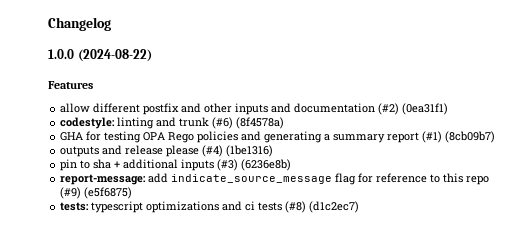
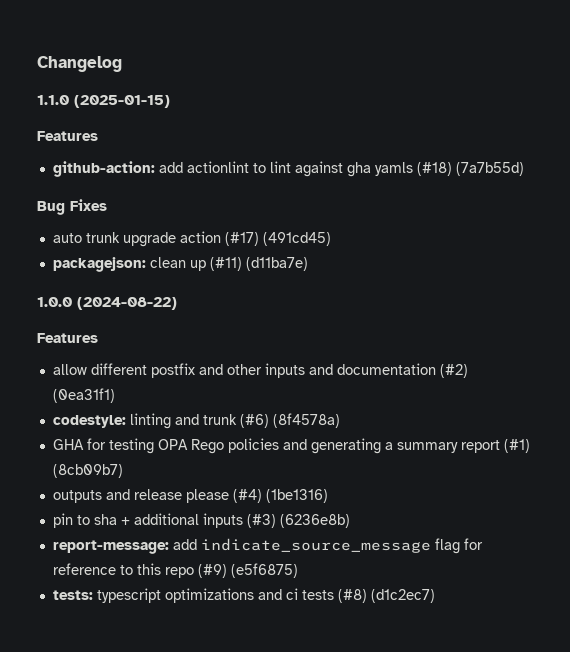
+ 1.1.0 (2025-01-15)
+ Features
+ github-action: add actionlint to lint against gha yamls (#18) (7a7b55d)
+ Bug Fixes
+ auto trunk upgrade action (#17) (491cd45)
+ packagejson: clean up (#11) (d11ba7e)

